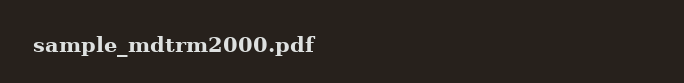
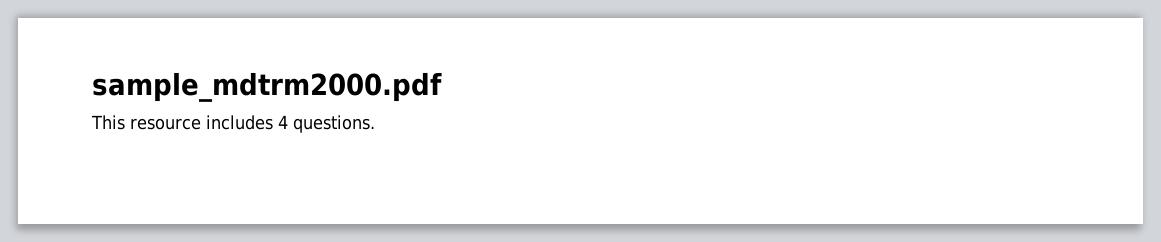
+ This resource includes 4 questions.

